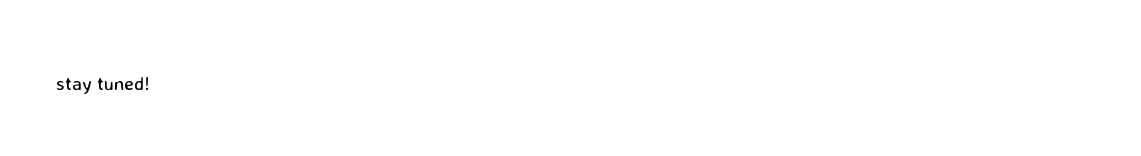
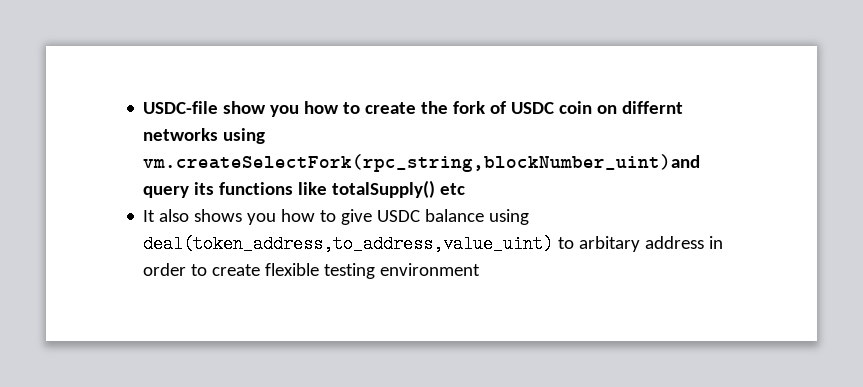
- stay tuned!
+ USDC-file show you how to create the fork of USDC coin on differnt networks using vm.createSelectFork(rpc_string,blockNumber_uint)and query its functions like totalSupply() etc
+ It also shows you how to give USDC balance using deal(token_address,to_address,value_uint) to arbitary address in order to create flexible testing environment

